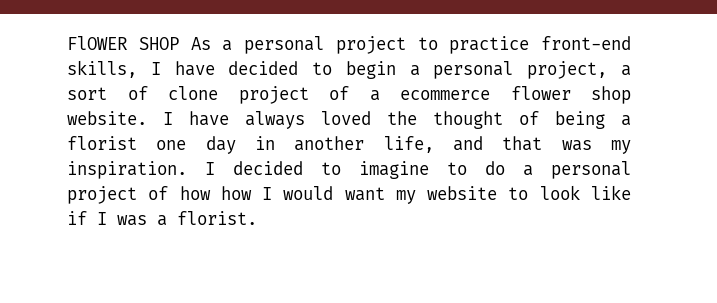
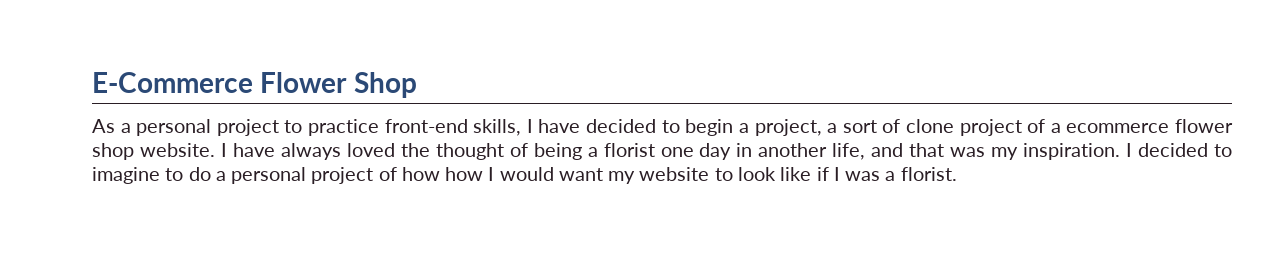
- FlOWER SHOP As a personal project to practice front-end skills, I have decided to begin a personal project, a sort of clone project of a ecommerce flower shop website.
+ E-Commerce Flower Shop
+ As a personal project to practice front-end skills, I have decided to begin a project, a sort of clone project of a ecommerce flower shop website.

